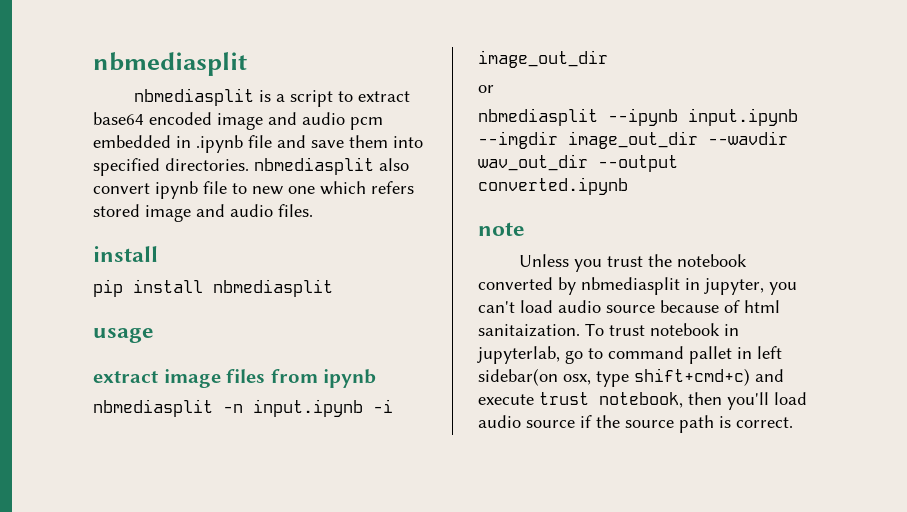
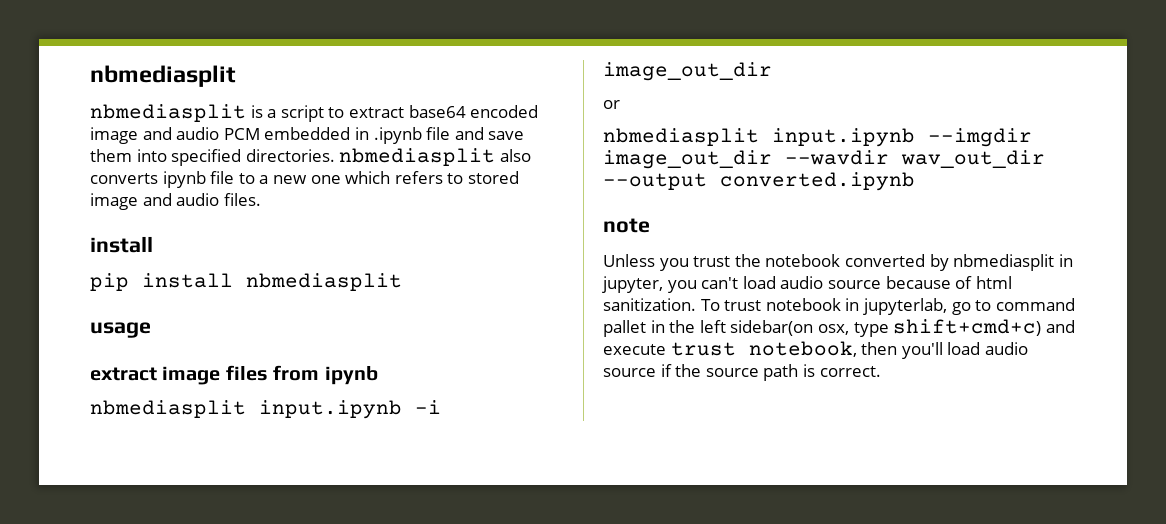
- nbmediasplit is a script to extract base64 encoded image and audio pcm embedded in .ipynb file and save them into specified directories. nbmediasplit also convert ipynb file to new one which refers stored image and audio files.
+ nbmediasplit is a script to extract base64 encoded image and audio PCM embedded in .ipynb file and save them into specified directories. nbmediasplit also converts ipynb file to a new one which refers to stored image and audio files.
- nbmediasplit -n input.ipynb -i image_out_dir
+ nbmediasplit input.ipynb -i image_out_dir
- nbmediasplit --ipynb input.ipynb --imgdir image_out_dir --wavdir wav_out_dir --output converted.ipynb
+ nbmediasplit input.ipynb --imgdir image_out_dir --wavdir wav_out_dir --output converted.ipynb
- Unless you trust the notebook converted by nbmediasplit in jupyter, you can't load audio source because of html sanitaization.
+ Unless you trust the notebook converted by nbmediasplit in jupyter, you can't load audio source because of html sanitization.
- To trust notebook in jupyterlab, go to command pallet in left sidebar(on osx, type shift+cmd+c) and execute trust notebook, then you'll load audio source if the source path is correct.
+ To trust notebook in jupyterlab, go to command pallet in the left sidebar(on osx, type shift+cmd+c) and execute trust notebook, then you'll load audio source if the source path is correct.

